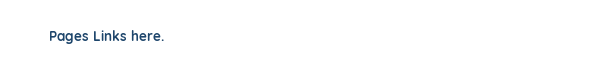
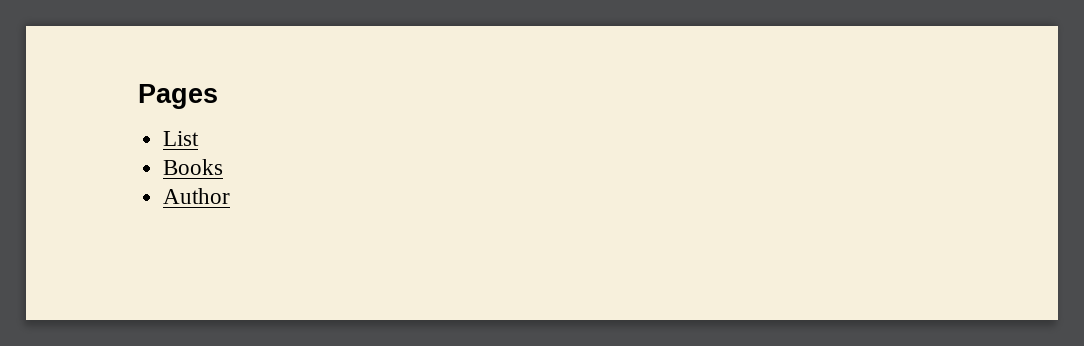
- Pages Links here.
+ Pages
+ List
+ Books
+ Author

